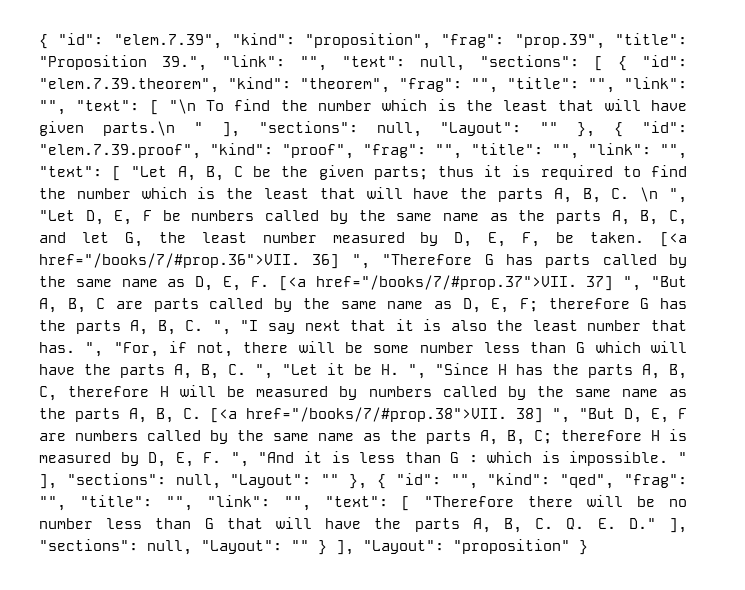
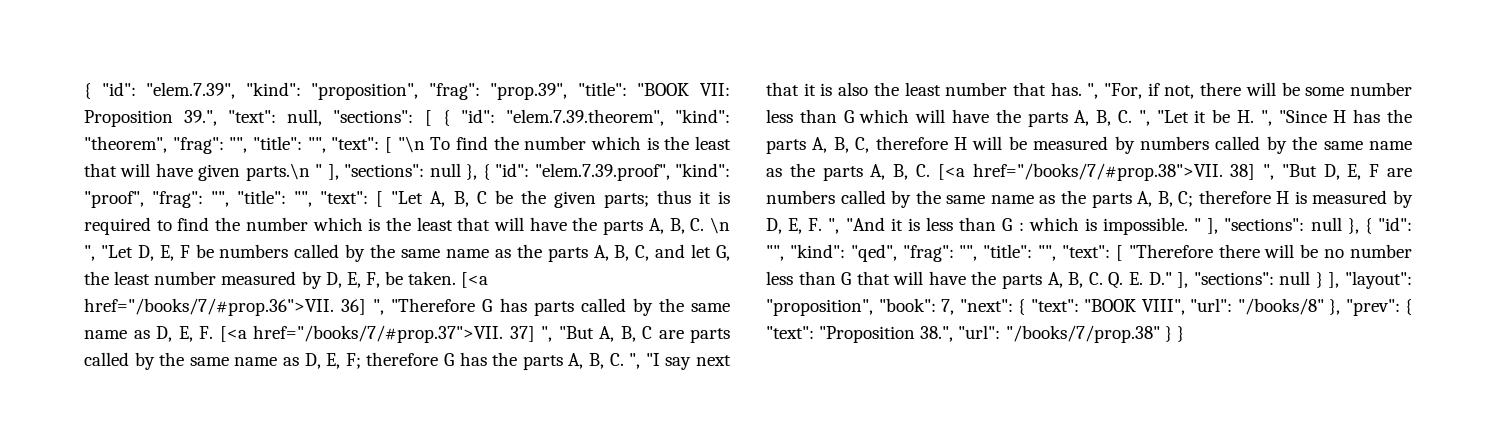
- "Proposition 39.", "link": "", "text":
+ "BOOK VII: Proposition 39.", "text":
- "theorem", "frag": "", "title": "", "link": "", "text":
+ "theorem", "frag": "", "title": "", "text":
- [ "\n To find the number which is the least that will have given parts.\n " ], "sections": null, "Layout": "" }, { "id":
+ [ "\n To find the number which is the least that will have given parts.\n " ], "sections": null }, { "id":
- "proof", "frag": "", "title": "", "link": "", "text":
+ "proof", "frag": "", "title": "", "text":
- " ], "sections": null, "Layout": "" }, { "id": "", "kind": "qed", "frag": "", "title": "", "link": "", "text": [ "Therefore there will be no number less than G that will have the parts A, B, C. Q. E. D." ], "sections": null, "Layout": "" } ], "Layout": "proposition" }
+ " ], "sections": null }, { "id": "", "kind": "qed", "frag": "", "title": "", "text": [ "Therefore there will be no number less than G that will have the parts A, B, C. Q. E. D." ], "sections": null } ], "layout": "proposition", "book": 7, "next": { "text": "BOOK VIII", "url": "/books/8" }, "prev": { "text": "Proposition 38.", "url": "/books/7/prop.38" } }

